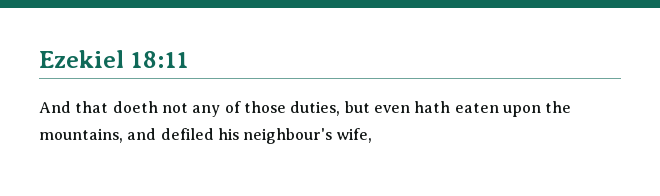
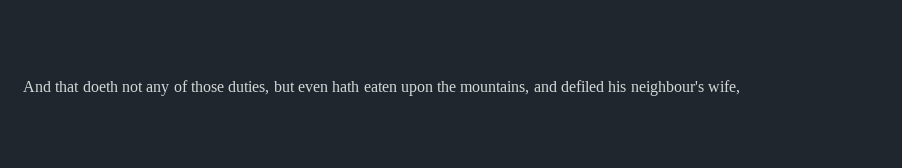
- Ezekiel 18:11

